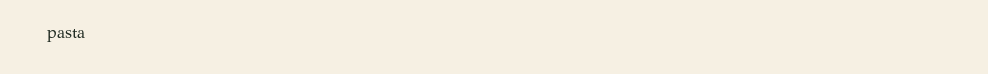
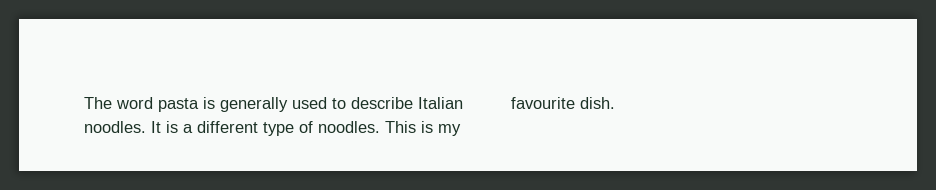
- pasta
+ The word pasta is generally used to describe Italian noodles. It is a different type of noodles. This is my favourite dish.

